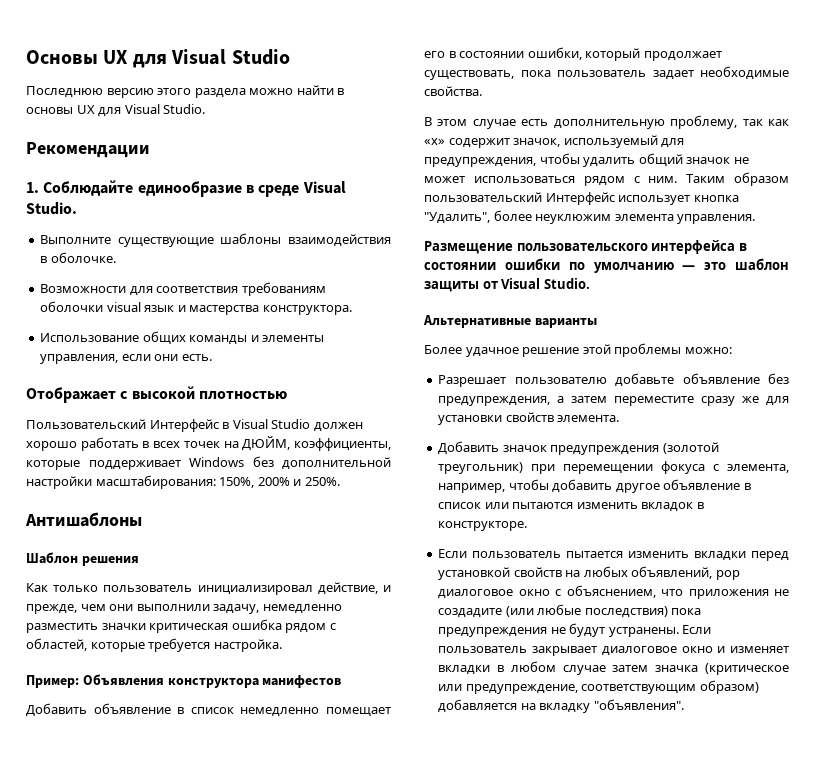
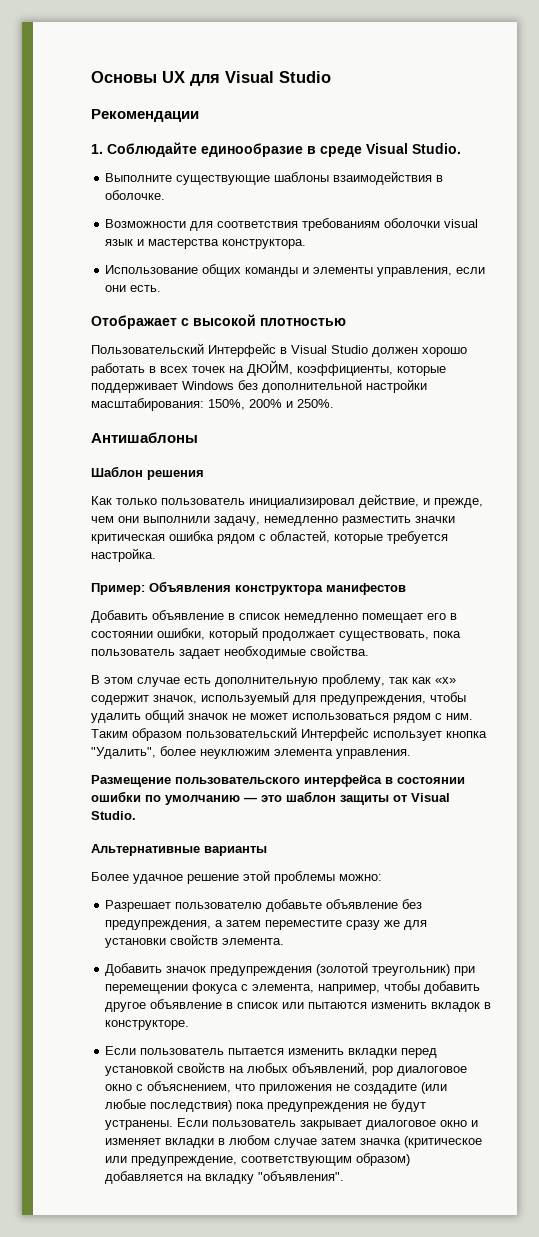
- Последнюю версию этого раздела можно найти в основы UX для Visual Studio.

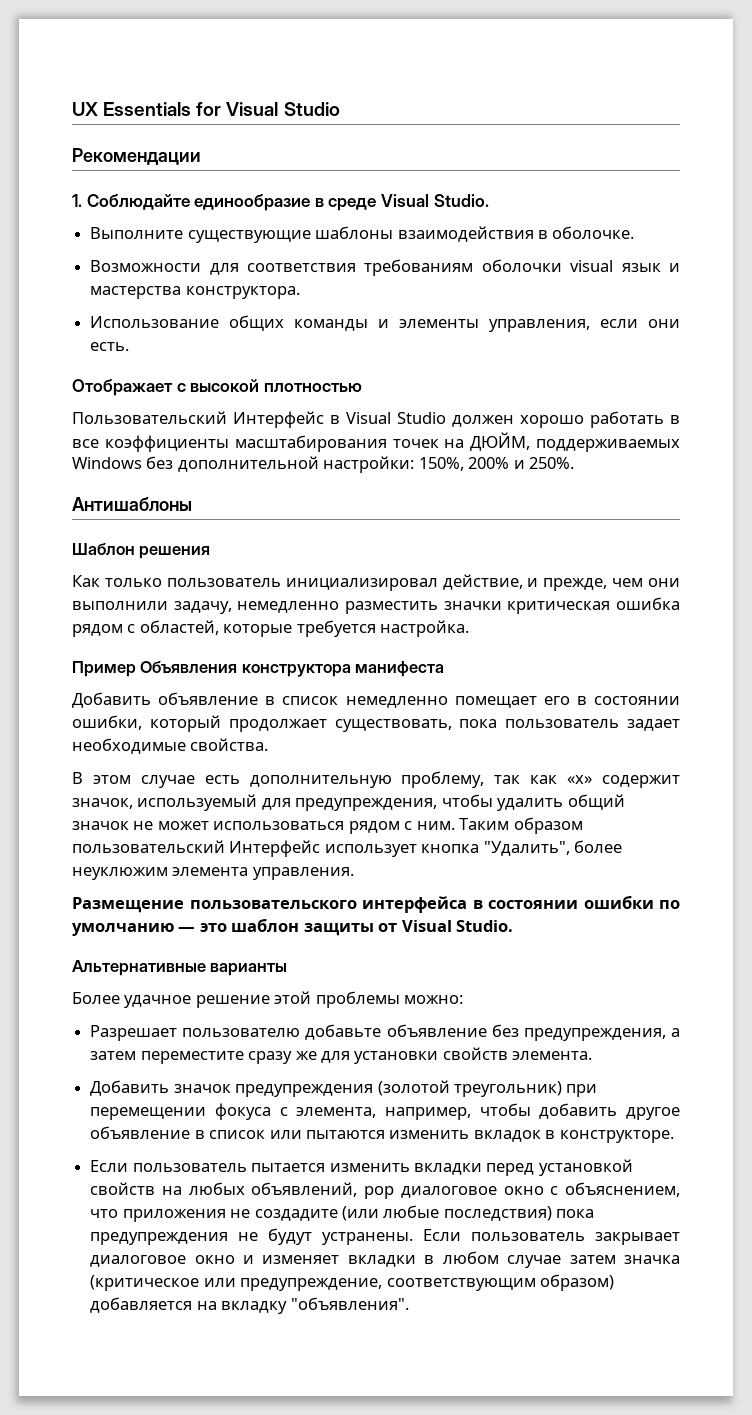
- Основы UX для Visual Studio
+ UX Essentials for Visual Studio
- Пользовательский Интерфейс в Visual Studio должен хорошо работать в всех точек на ДЮЙМ, коэффициенты, которые поддерживает Windows без дополнительной настройки масштабирования: 150%, 200% и 250%.
+ Пользовательский Интерфейс в Visual Studio должен хорошо работать в все коэффициенты масштабирования точек на ДЮЙМ, поддерживаемых Windows без дополнительной настройки: 150%, 200% и 250%.
- Пример: Объявления конструктора манифестов
+ Пример Объявления конструктора манифеста

